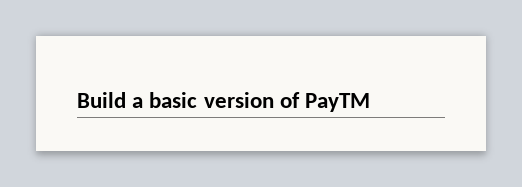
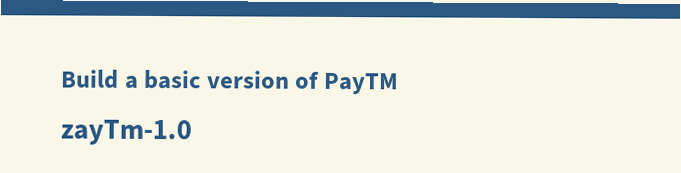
+ zayTm-1.0

